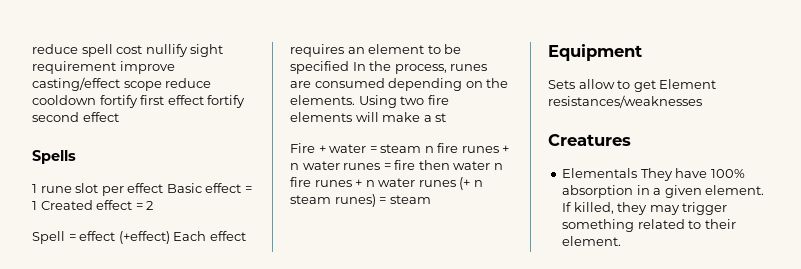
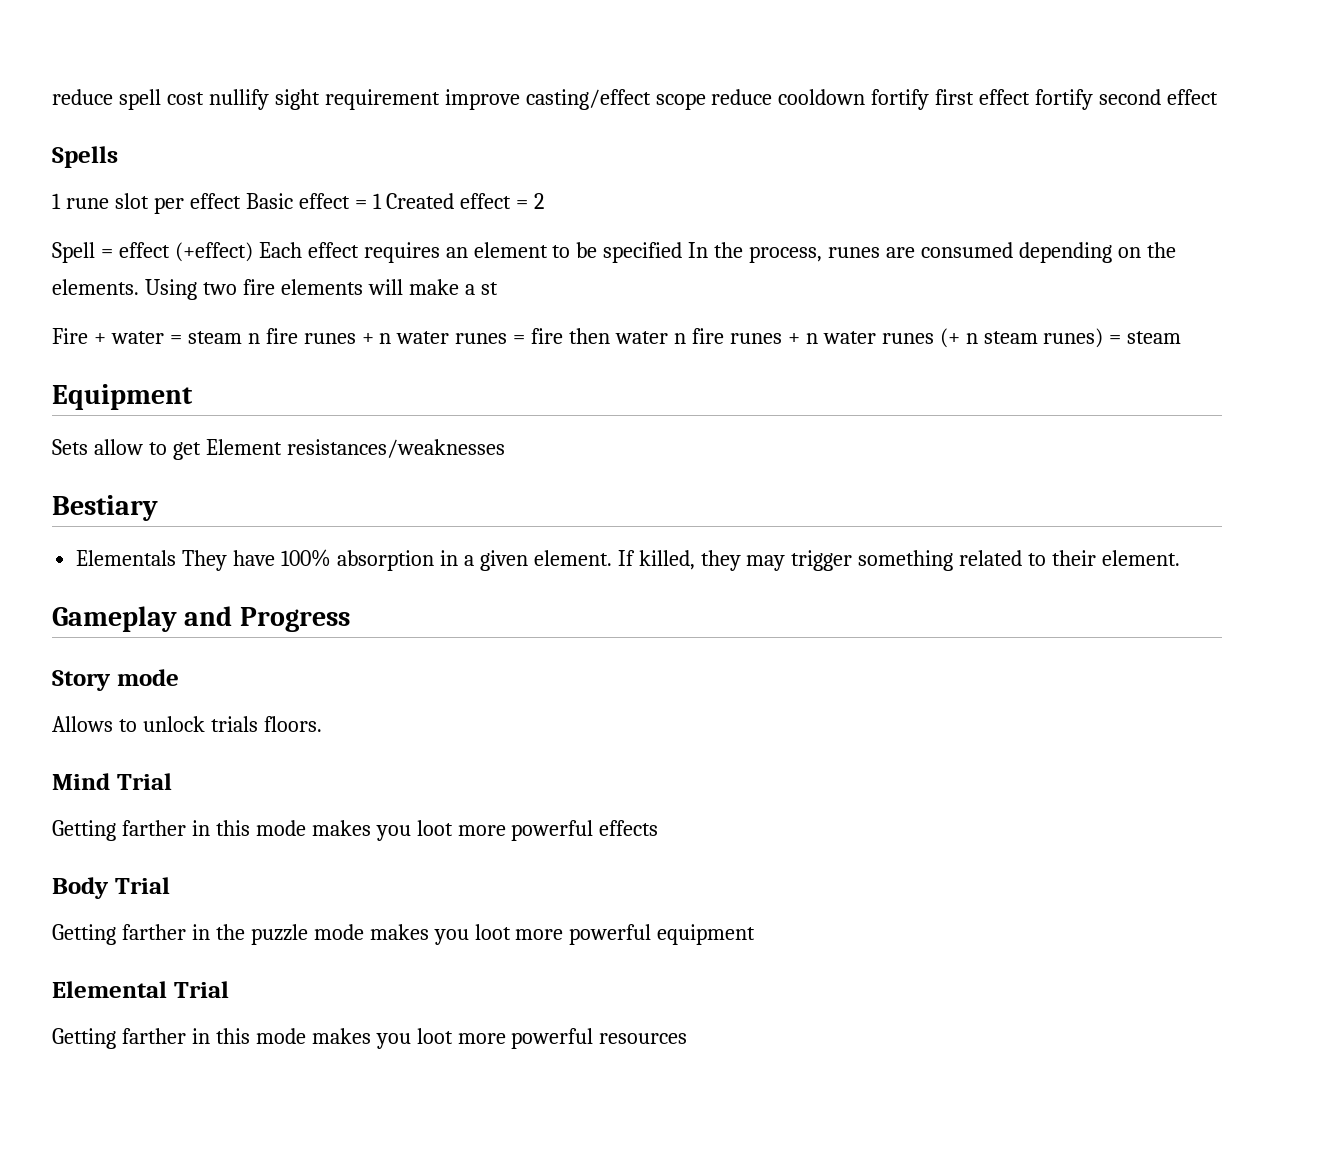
- Creatures
+ Bestiary
+ Gameplay and Progress
+ Story mode
+ Allows to unlock trials floors.
+ Mind Trial
+ Getting farther in this mode makes you loot more powerful effects
+ Body Trial
+ Getting farther in the puzzle mode makes you loot more powerful equipment
+ Elemental Trial
+ Getting farther in this mode makes you loot more powerful resources

